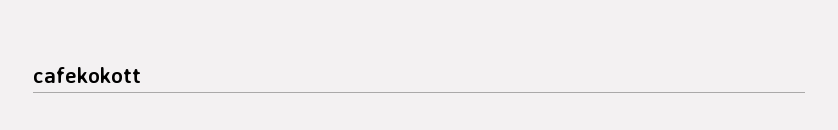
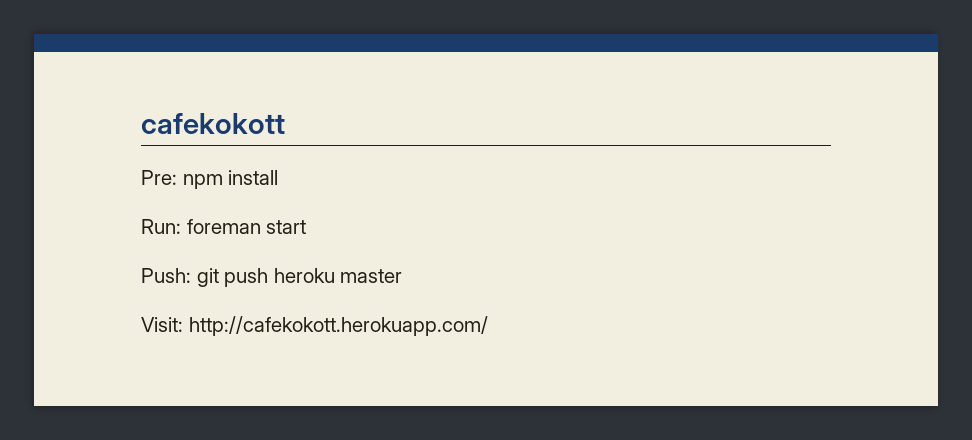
+ Pre: npm install
+ Run: foreman start
+ Push: git push heroku master
+ Visit: http://cafekokott.herokuapp.com/

